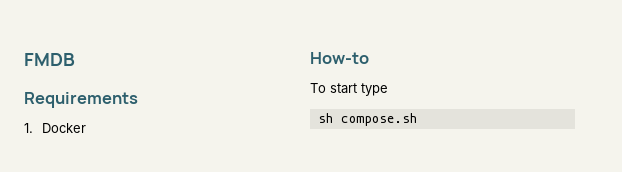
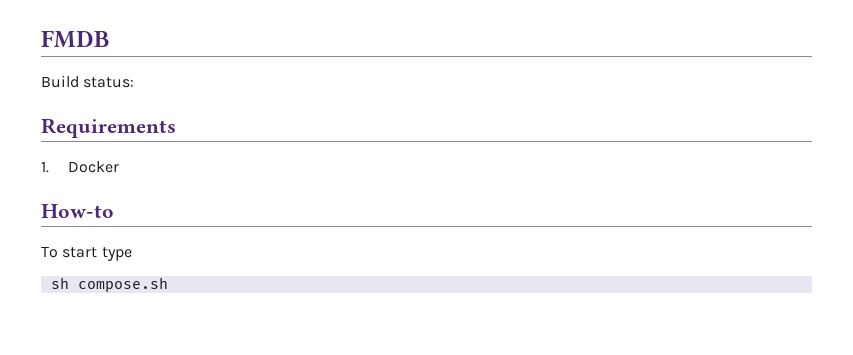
+ Build status:

